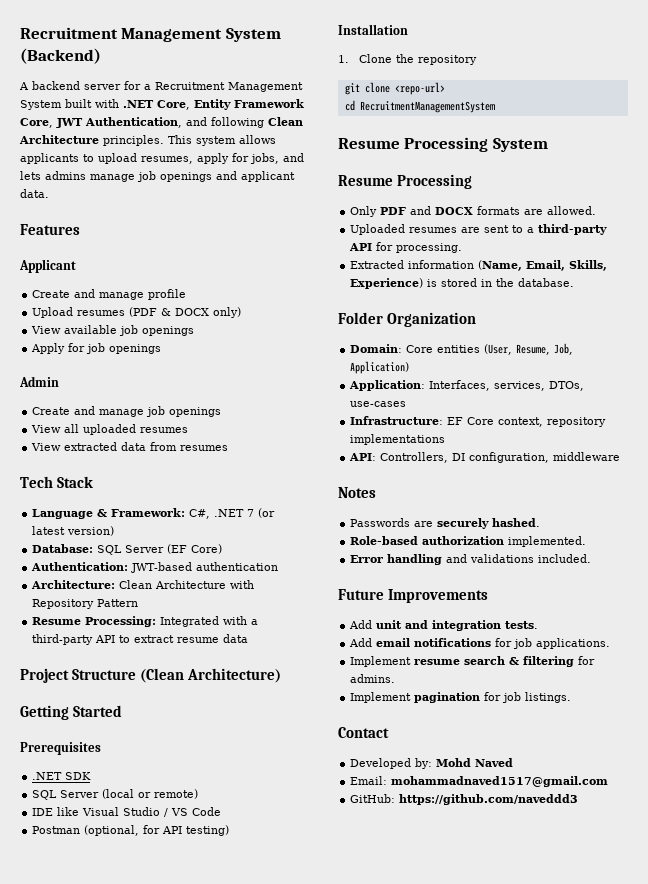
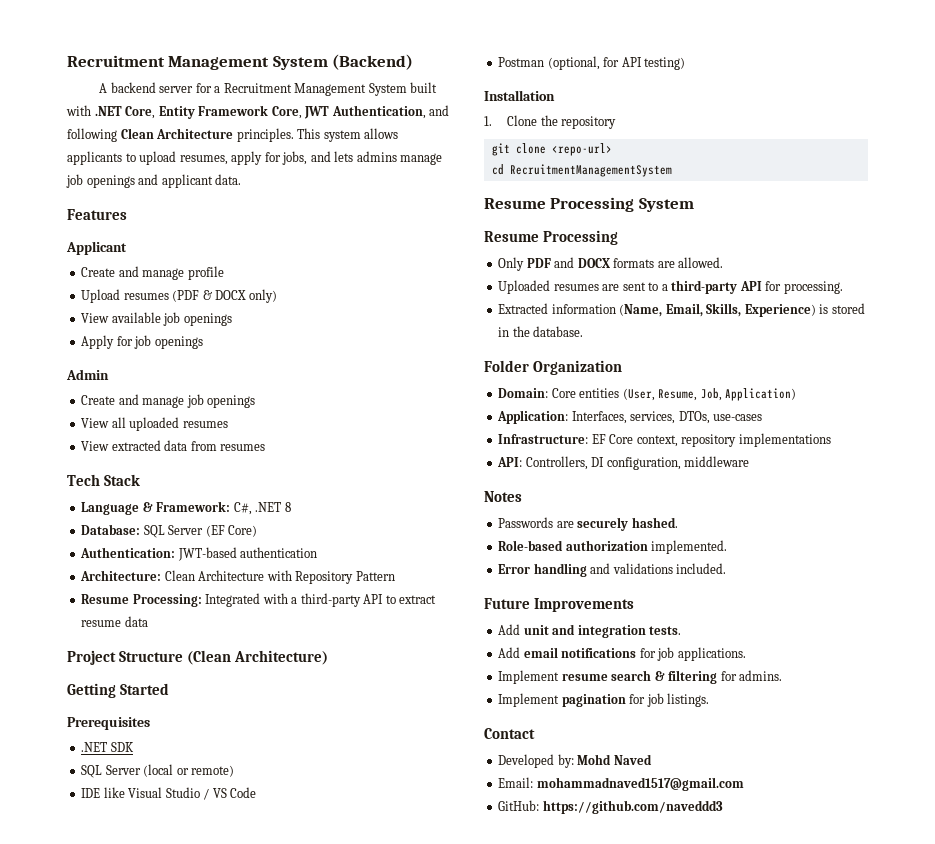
- Language & Framework: C#, .NET 7 (or latest version)
+ Language & Framework: C#, .NET 8

